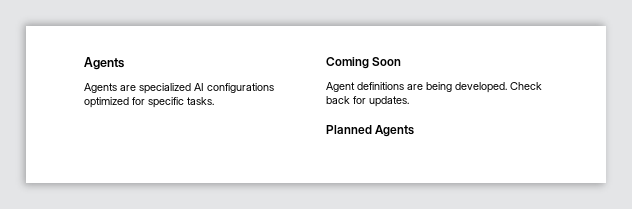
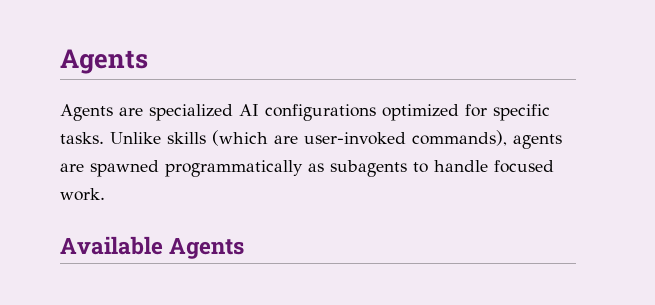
- Agents are specialized AI configurations optimized for specific tasks.
- Coming Soon
- Agent definitions are being developed. Check back for updates.
- Planned Agents
+ Agents are specialized AI configurations optimized for specific tasks. Unlike skills (which are user-invoked commands), agents are spawned programmatically as subagents to handle focused work.
+ Available Agents

